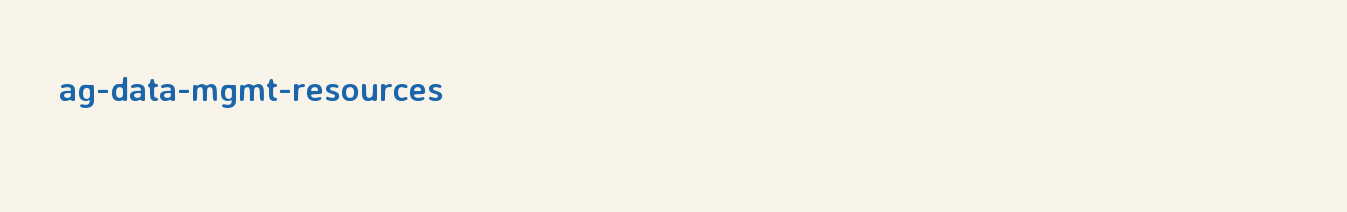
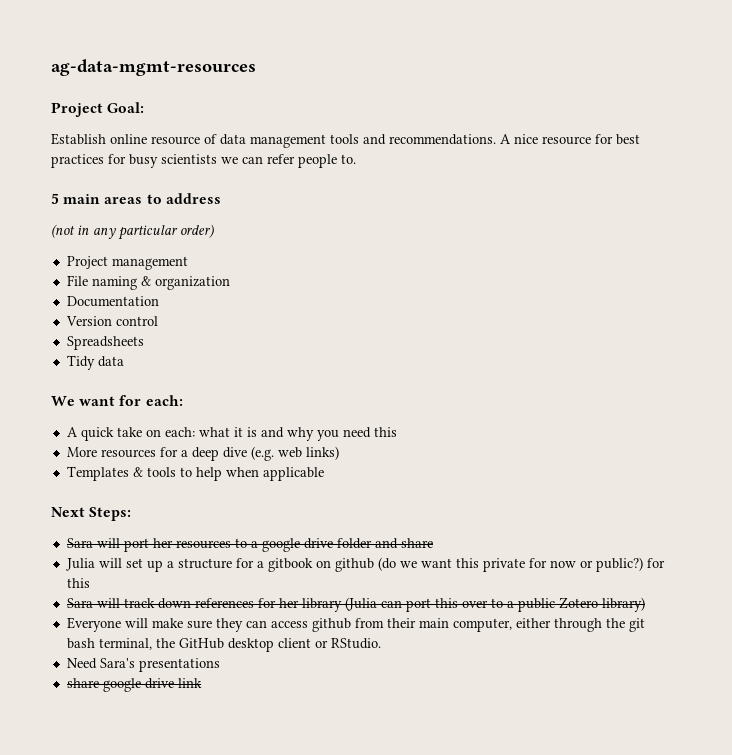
+ Project Goal:
+ Establish online resource of data management tools and recommendations. A nice resource for best practices for busy scientists we can refer people to.
+ 5 main areas to address
+ (not in any particular order)
+ Project management
+ File naming & organization
+ Documentation
+ Version control
+ Spreadsheets
+ Tidy data
+ We want for each:
+ A quick take on each: what it is and why you need this
+ More resources for a deep dive (e.g. web links)
+ Templates & tools to help when applicable
+ Next Steps:
+ Sara will port her resources to a google drive folder and share
+ Julia will set up a structure for a gitbook on github (do we want this private for now or public?) for this
+ Sara will track down references for her library (Julia can port this over to a public Zotero library)
+ Everyone will make sure they can access github from their main computer, either through the git bash terminal, the GitHub desktop client or RStudio.
+ Need Sara's presentations
+ share google drive link

